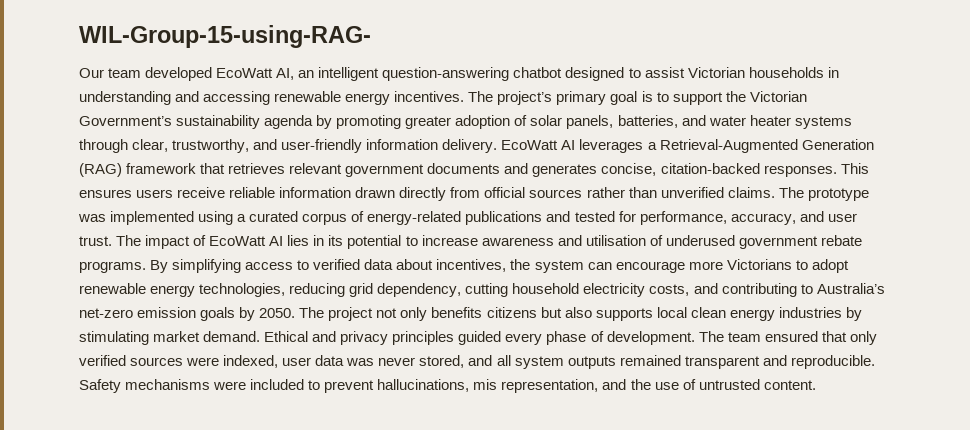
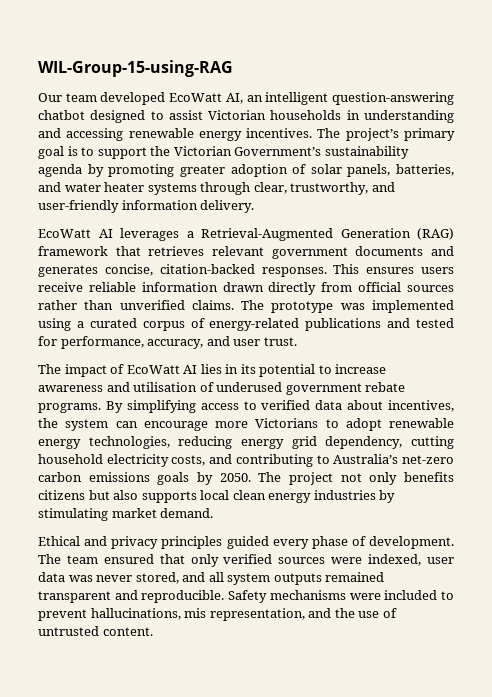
- WIL-Group-15-using-RAG-
+ WIL-Group-15-using-RAG
- The project’s primary goal is to support the Victorian Government’s sustainability agenda by promoting greater adoption of solar panels, batteries, and water heater systems through clear, trustworthy, and user-friendly information delivery. EcoWatt AI leverages a Retrieval-Augmented Generation (RAG) framework that retrieves relevant government documents and generates concise, citation-backed responses.
+ The project’s primary goal is to support the Victorian Government’s sustainability agenda by promoting greater adoption of solar panels, batteries, and water heater systems through clear, trustworthy, and user-friendly information delivery.
+ EcoWatt AI leverages a Retrieval-Augmented Generation (RAG) framework that retrieves relevant government documents and generates concise, citation-backed responses.
- The prototype was implemented using a curated corpus of energy-related publications and tested for performance, accuracy, and user trust. The impact of EcoWatt AI lies in its potential to increase awareness and utilisation of underused government rebate programs.
+ The prototype was implemented using a curated corpus of energy-related publications and tested for performance, accuracy, and user trust.
+ The impact of EcoWatt AI lies in its potential to increase awareness and utilisation of underused government rebate programs.
- By simplifying access to verified data about incentives, the system can encourage more Victorians to adopt renewable energy technologies, reducing grid dependency, cutting household electricity costs, and contributing to Australia’s net-zero emission goals by 2050.
+ By simplifying access to verified data about incentives, the system can encourage more Victorians to adopt renewable energy technologies, reducing energy grid dependency, cutting household electricity costs, and contributing to Australia’s net-zero carbon emissions goals by 2050.
- The project not only benefits citizens but also supports local clean energy industries by stimulating market demand. Ethical and privacy principles guided every phase of development.
+ The project not only benefits citizens but also supports local clean energy industries by stimulating market demand.
+ Ethical and privacy principles guided every phase of development.

